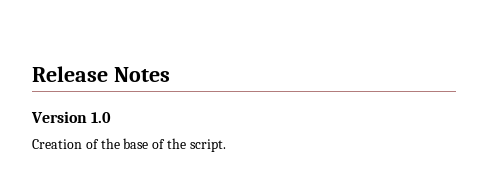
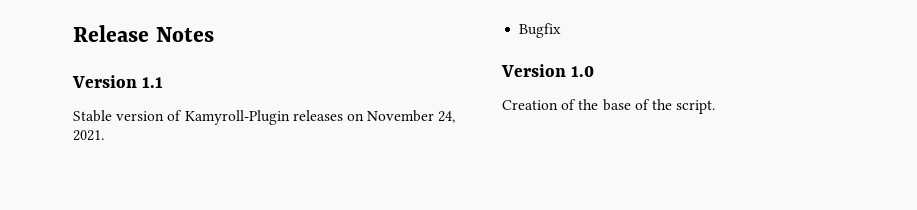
+ Version 1.1
+ Stable version of Kamyroll-Plugin releases on November 24, 2021.
+ Bugfix

